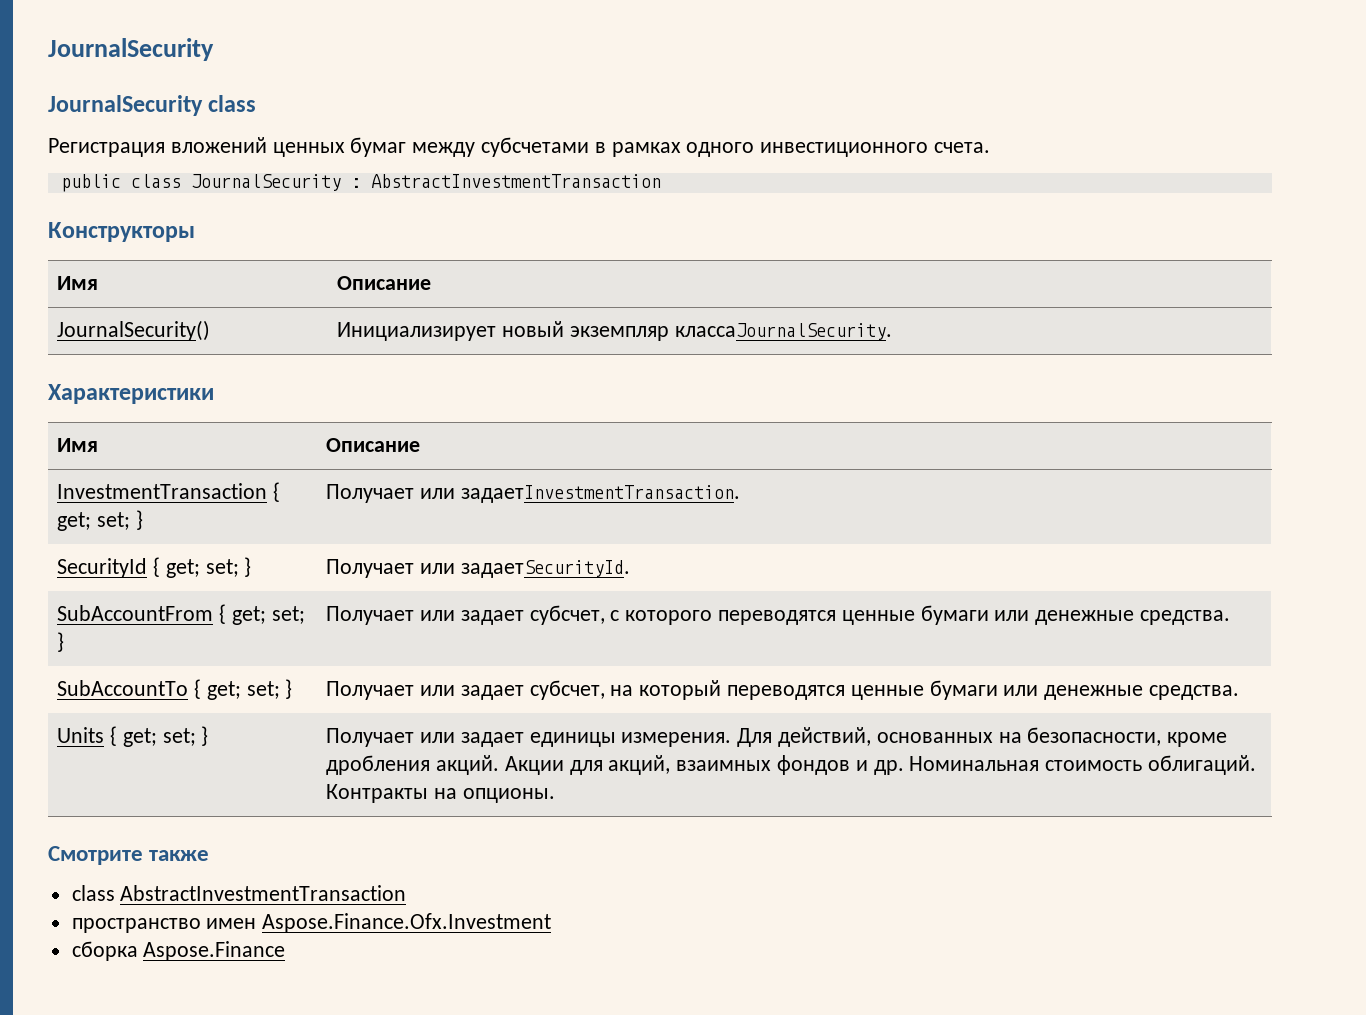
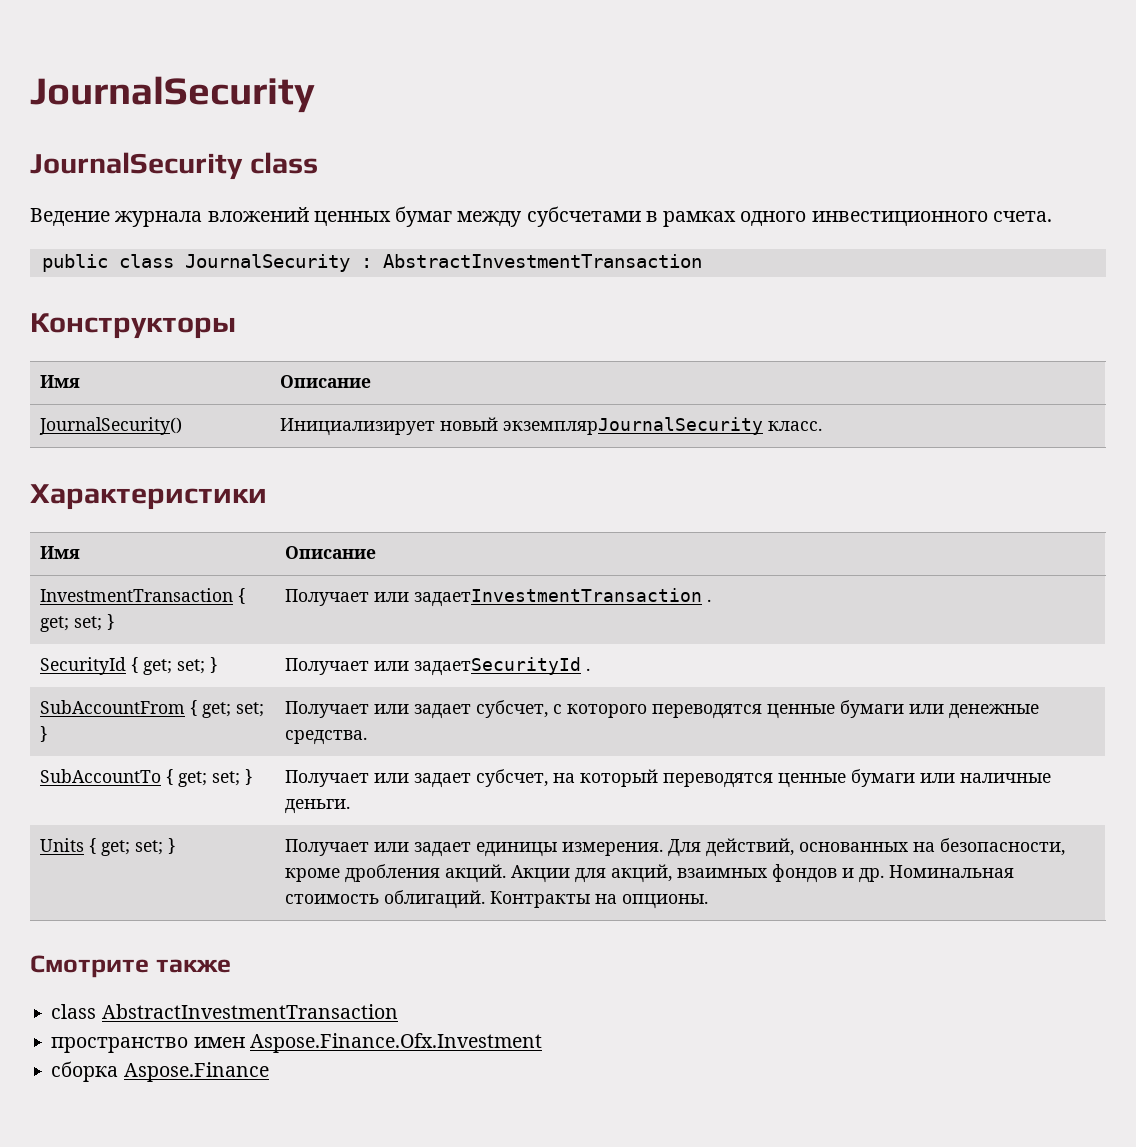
- Регистрация вложений ценных бумаг между субсчетами в рамках одного инвестиционного счета.
+ Ведение журнала вложений ценных бумаг между субсчетами в рамках одного инвестиционного счета.
- JournalSecurity() | Инициализирует новый экземпляр классаJournalSecurity.
+ JournalSecurity() | Инициализирует новый экземплярJournalSecurity класс.
- InvestmentTransaction { get; set; } | Получает или задаетInvestmentTransaction.
+ InvestmentTransaction { get; set; } | Получает или задаетInvestmentTransaction .
- SecurityId { get; set; } | Получает или задаетSecurityId.
+ SecurityId { get; set; } | Получает или задаетSecurityId .
- SubAccountTo { get; set; } | Получает или задает субсчет, на который переводятся ценные бумаги или денежные средства.
+ SubAccountTo { get; set; } | Получает или задает субсчет, на который переводятся ценные бумаги или наличные деньги.

